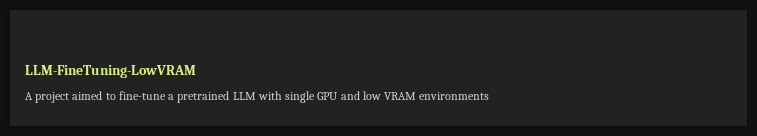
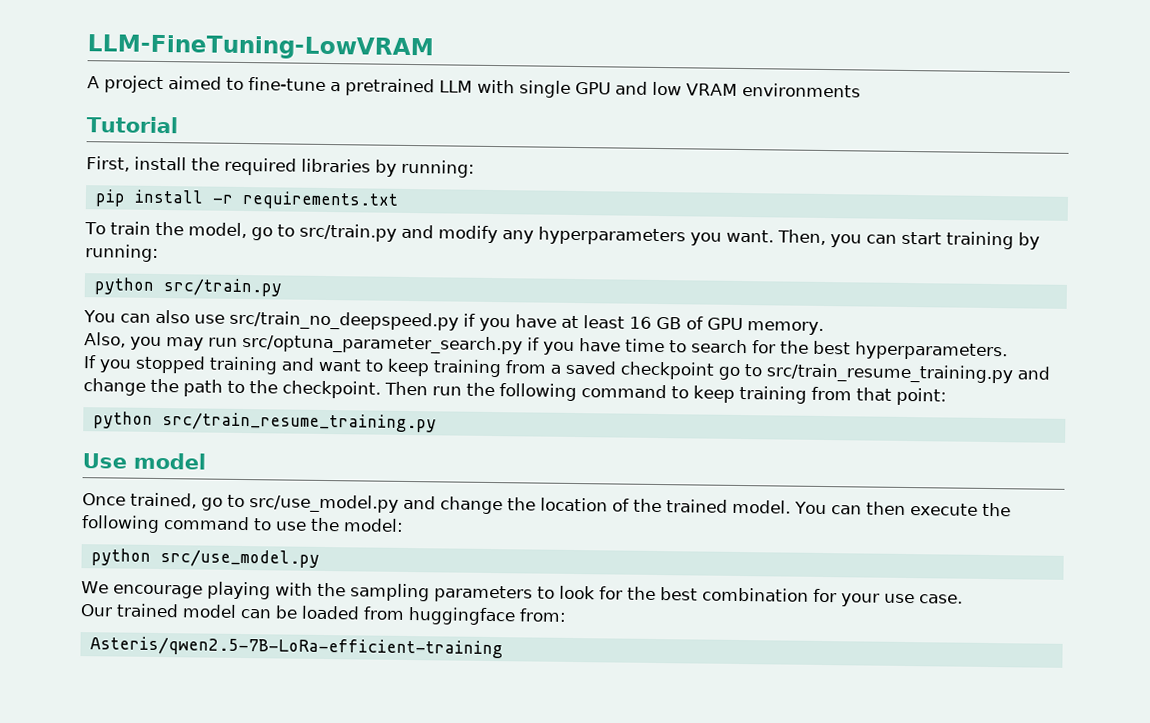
+ Tutorial
+ First, install the required libraries by running:
+ pip install -r requirements.txt
+ To train the model, go to src/train.py and modify any hyperparameters you want. Then, you can start training by running:
+ python src/train.py
+ You can also use src/train_no_deepspeed.py if you have at least 16 GB of GPU memory.
+ Also, you may run src/optuna_parameter_search.py if you have time to search for the best hyperparameters.
+ If you stopped training and want to keep training from a saved checkpoint go to src/train_resume_training.py and change the path to the checkpoint. Then run the following command to keep training from that point:
+ python src/train_resume_training.py
+ Use model
+ Once trained, go to src/use_model.py and change the location of the trained model. You can then execute the following command to use the model:
+ python src/use_model.py
+ We encourage playing with the sampling parameters to look for the best combination for your use case.
+ Our trained model can be loaded from huggingface from:
+ Asteris/qwen2.5-7B-LoRa-efficient-training

